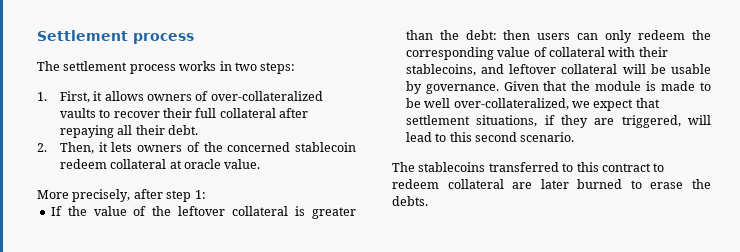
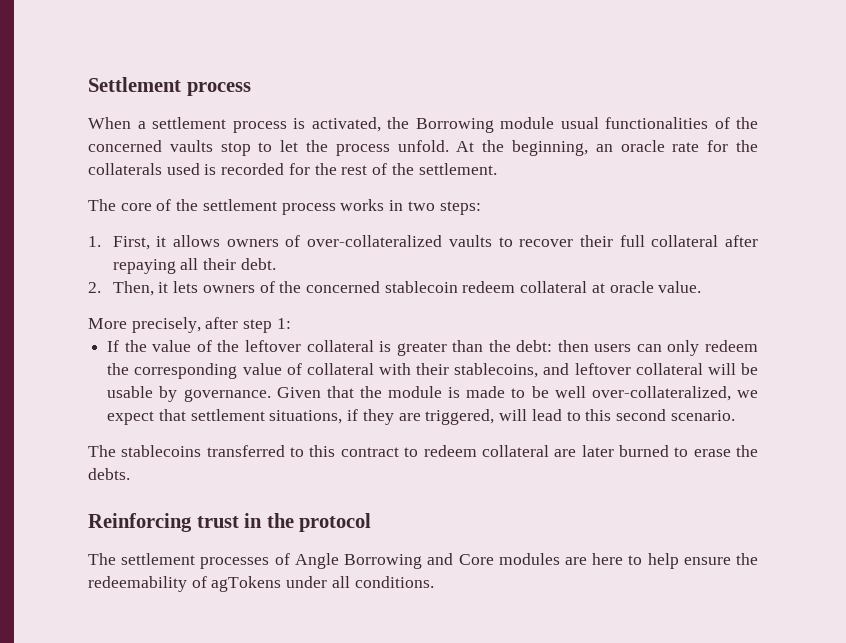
- The settlement process works in two steps:
+ When a settlement process is activated, the Borrowing module usual functionalities of the concerned vaults stop to let the process unfold. At the beginning, an oracle rate for the collaterals used is recorded for the rest of the settlement.
+ The core of the settlement process works in two steps:
+ Reinforcing trust in the protocol
+ The settlement processes of Angle Borrowing and Core modules are here to help ensure the redeemability of agTokens under all conditions.

